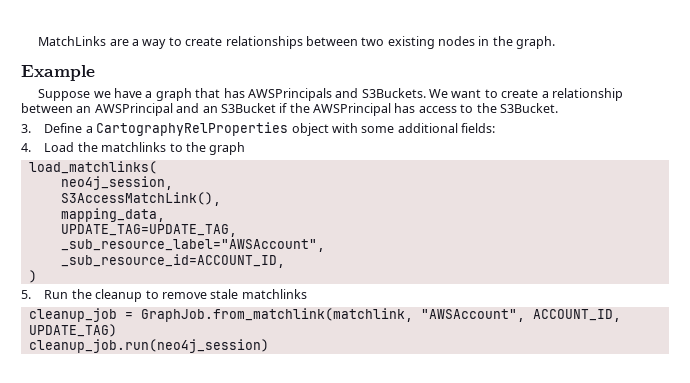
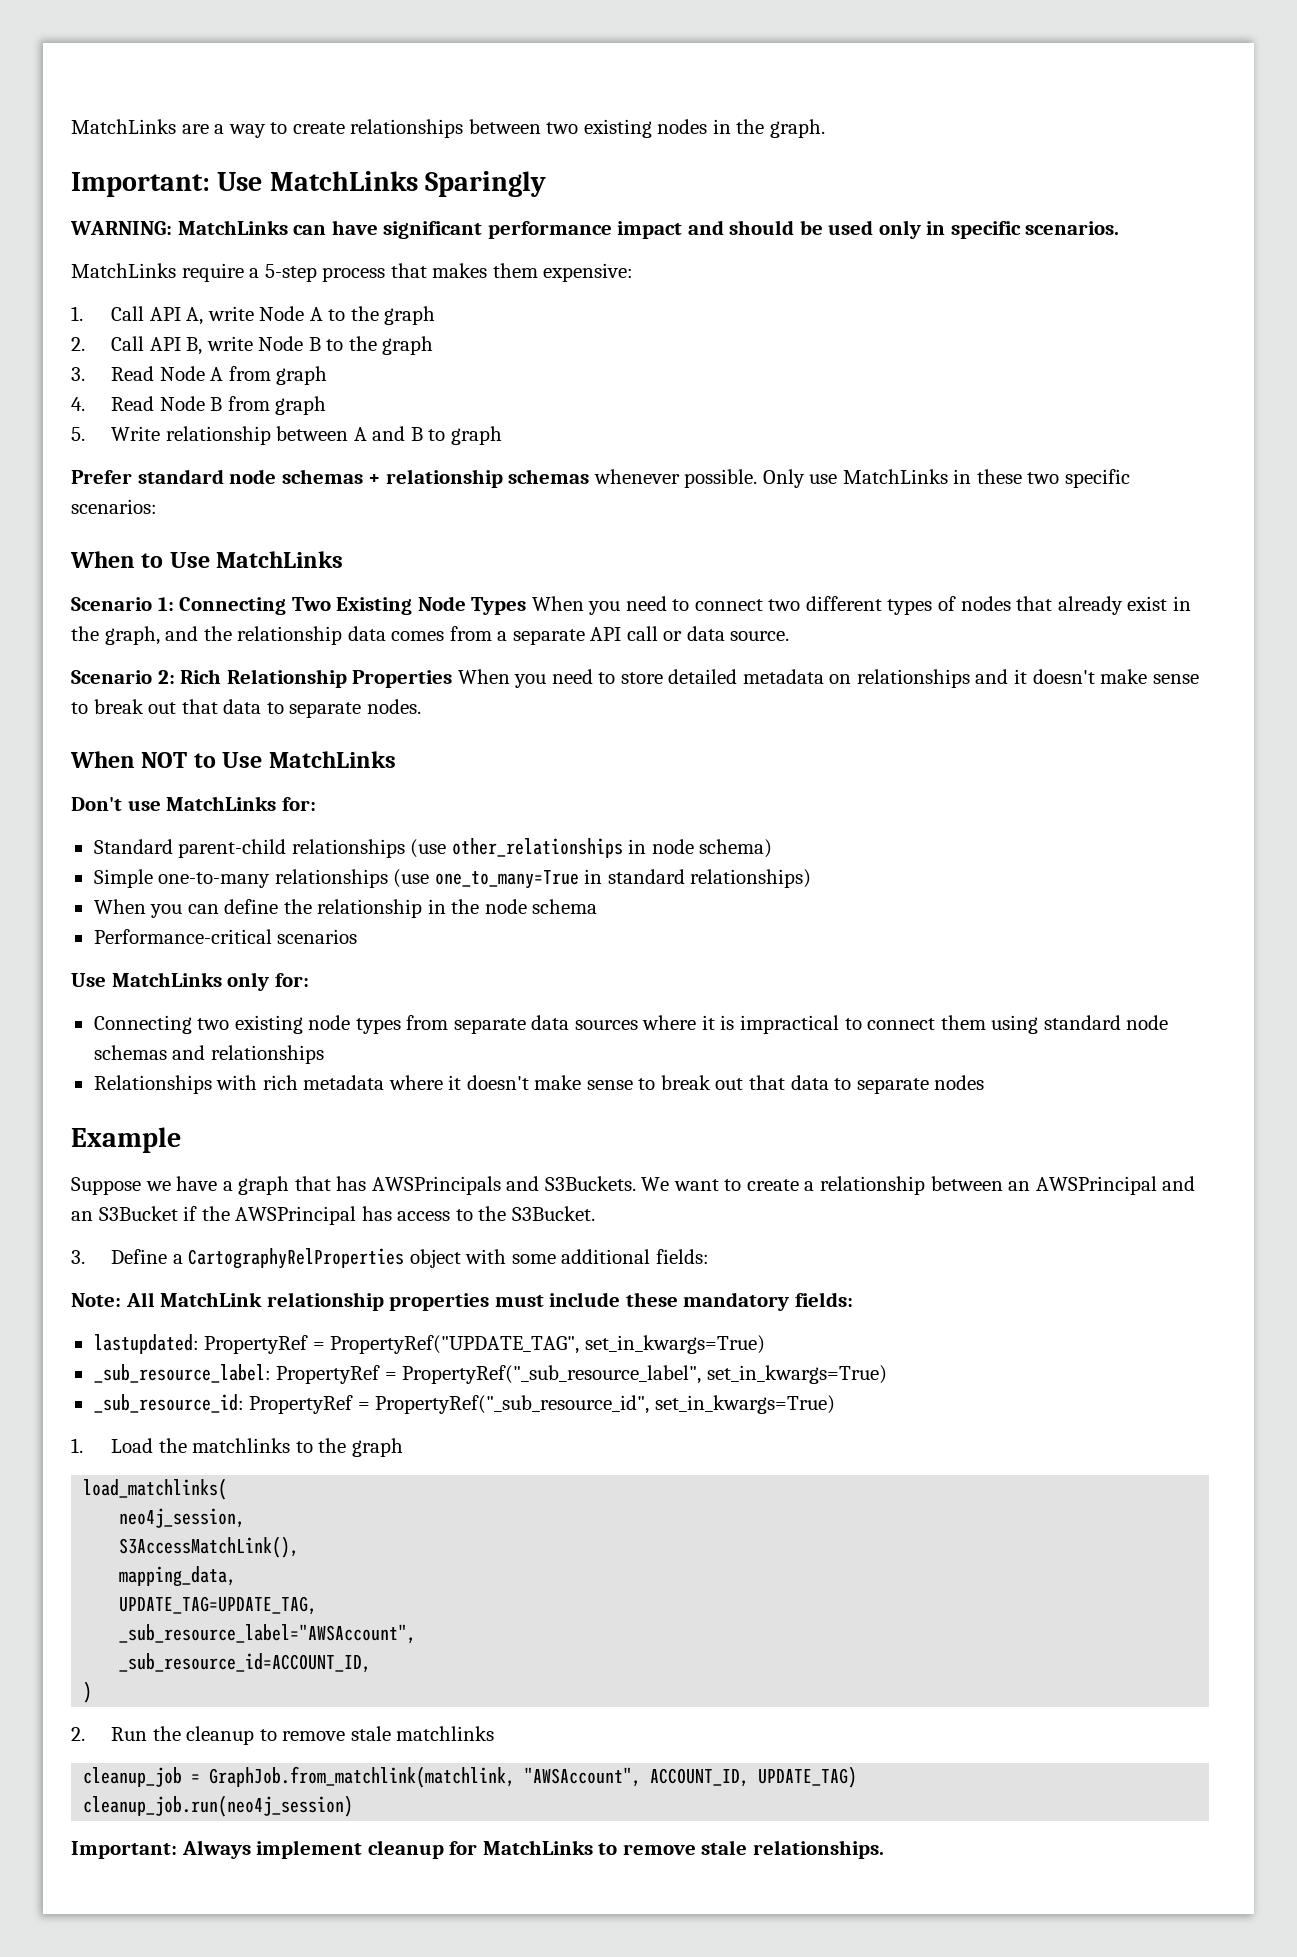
+ Important: Use MatchLinks Sparingly
+ WARNING: MatchLinks can have significant performance impact and should be used only in specific scenarios.
+ MatchLinks require a 5-step process that makes them expensive:
+ 1. Call API A, write Node A to the graph
+ 2. Call API B, write Node B to the graph
+ 3. Read Node A from graph
+ 4. Read Node B from graph
+ 5. Write relationship between A and B to graph
+ Prefer standard node schemas + relationship schemas whenever possible. Only use MatchLinks in these two specific scenarios:
+ When to Use MatchLinks
+ Scenario 1: Connecting Two Existing Node Types When you need to connect two different types of nodes that already exist in the graph, and the relationship data comes from a separate API call or data source.
+ Scenario 2: Rich Relationship Properties When you need to store detailed metadata on relationships and it doesn't make sense to break out that data to separate nodes.
+ When NOT to Use MatchLinks
+ Don't use MatchLinks for:
+ Standard parent-child relationships (use other_relationships in node schema)
+ Simple one-to-many relationships (use one_to_many=True in standard relationships)
+ When you can define the relationship in the node schema
+ Performance-critical scenarios
+ Use MatchLinks only for:
+ Connecting two existing node types from separate data sources where it is impractical to connect them using standard node schemas and relationships
+ Relationships with rich metadata where it doesn't make sense to break out that data to separate nodes
- 4. Load the matchlinks to the graph
+ Note: All MatchLink relationship properties must include these mandatory fields:
+ lastupdated: PropertyRef = PropertyRef("UPDATE_TAG", set_in_kwargs=True)
+ _sub_resource_label: PropertyRef = PropertyRef("_sub_resource_label", set_in_kwargs=True)
+ _sub_resource_id: PropertyRef = PropertyRef("_sub_resource_id", set_in_kwargs=True)
+ 1. Load the matchlinks to the graph
- 5. Run the cleanup to remove stale matchlinks
+ 2. Run the cleanup to remove stale matchlinks
+ Important: Always implement cleanup for MatchLinks to remove stale relationships.

